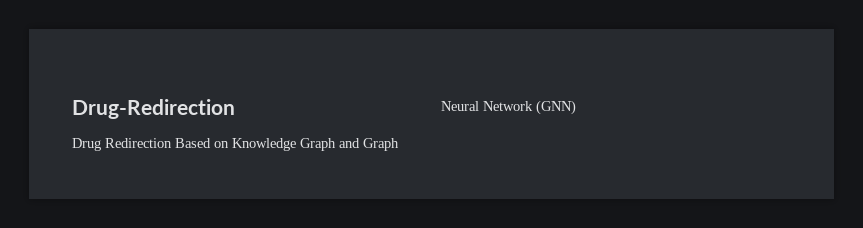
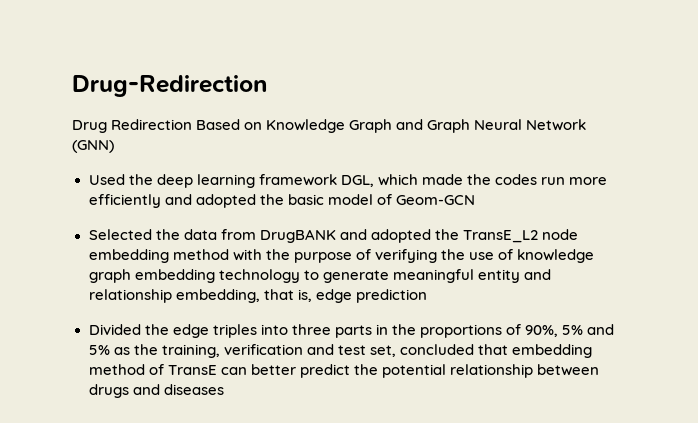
+ Used the deep learning framework DGL, which made the codes run more efficiently and adopted the basic model of Geom-GCN
+ Selected the data from DrugBANK and adopted the TransE_L2 node embedding method with the purpose of verifying the use of knowledge graph embedding technology to generate meaningful entity and relationship embedding, that is, edge prediction
+ Divided the edge triples into three parts in the proportions of 90%, 5% and 5% as the training, verification and test set, concluded that embedding method of TransE can better predict the potential relationship between drugs and diseases

